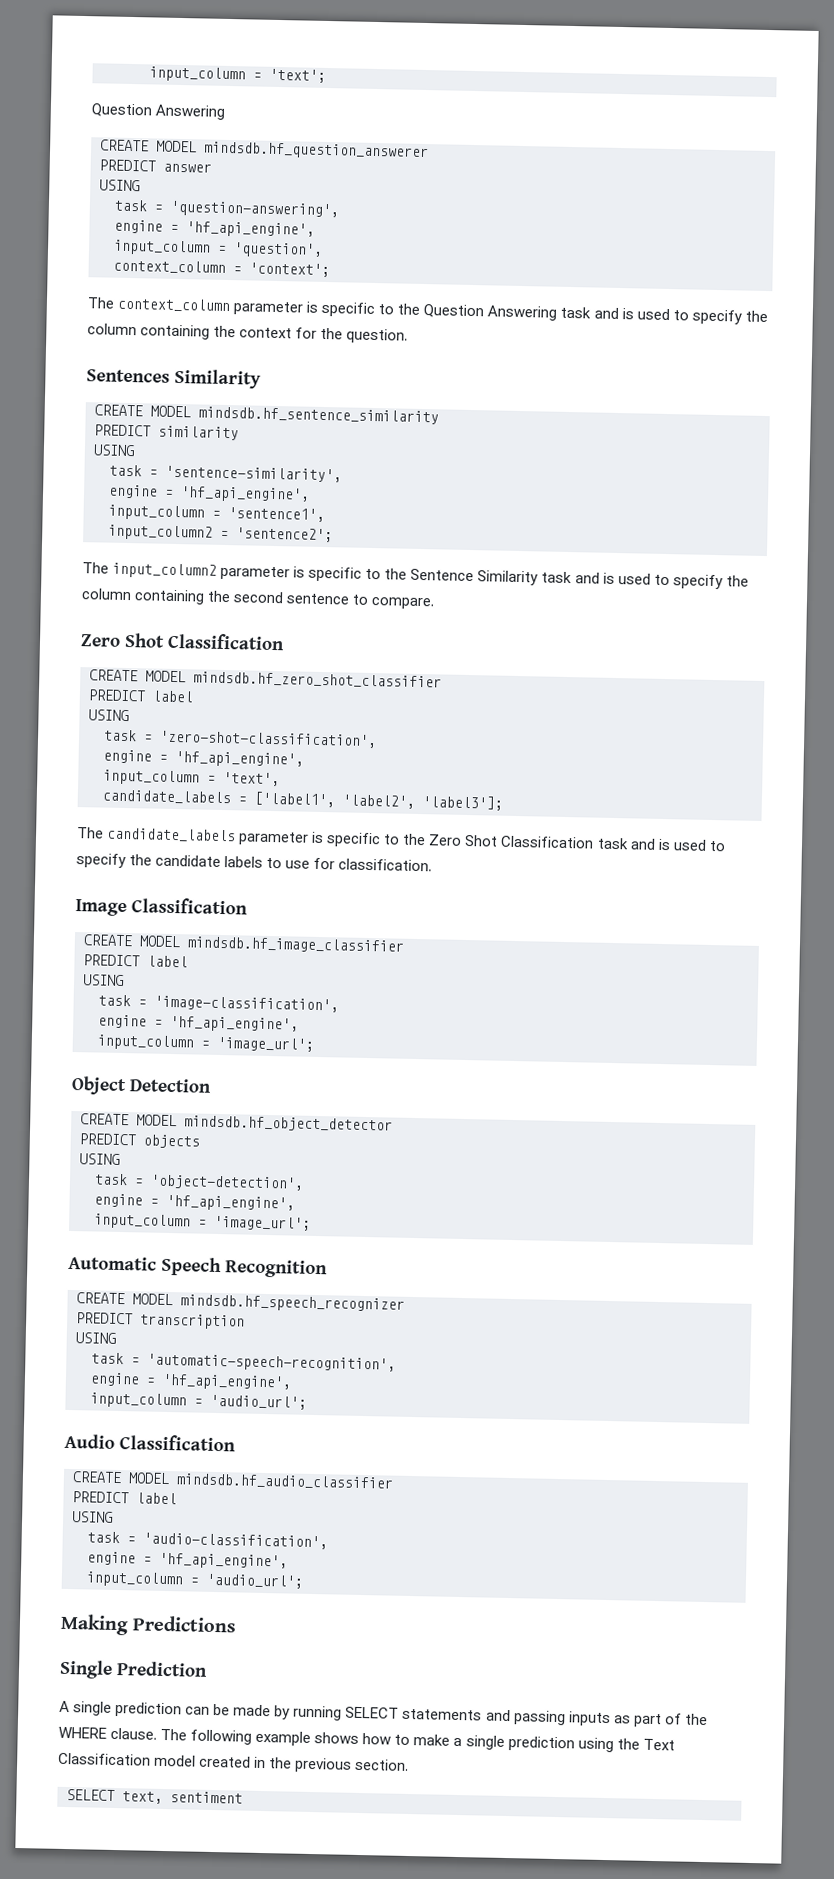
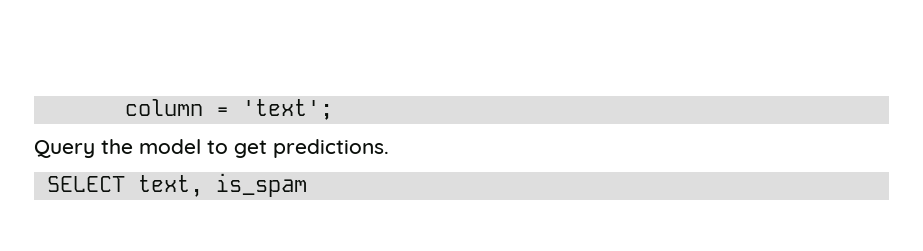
- input_column = 'text';
- Question Answering
- CREATE MODEL mindsdb.hf_question_answerer
- PREDICT answer
- USING
- task = 'question-answering',
- engine = 'hf_api_engine',
- input_column = 'question',
- context_column = 'context';
- The context_column parameter is specific to the Question Answering task and is used to specify the column containing the context for the question.
- Sentences Similarity
- CREATE MODEL mindsdb.hf_sentence_similarity
- PREDICT similarity
- USING
- task = 'sentence-similarity',
- engine = 'hf_api_engine',
- input_column = 'sentence1',
- input_column2 = 'sentence2';
- The input_column2 parameter is specific to the Sentence Similarity task and is used to specify the column containing the second sentence to compare.
- Zero Shot Classification
- CREATE MODEL mindsdb.hf_zero_shot_classifier
- PREDICT label
- USING
- task = 'zero-shot-classification',
- engine = 'hf_api_engine',
- input_column = 'text',
- candidate_labels = ['label1', 'label2', 'label3'];
- The candidate_labels parameter is specific to the Zero Shot Classification task and is used to specify the candidate labels to use for classification.
- Image Classification
- CREATE MODEL mindsdb.hf_image_classifier
- PREDICT label
- USING
- task = 'image-classification',
- engine = 'hf_api_engine',
- input_column = 'image_url';
- Object Detection
- CREATE MODEL mindsdb.hf_object_detector
- PREDICT objects
- USING
- task = 'object-detection',
- engine = 'hf_api_engine',
- input_column = 'image_url';
- Automatic Speech Recognition
- CREATE MODEL mindsdb.hf_speech_recognizer
- PREDICT transcription
- USING
- task = 'automatic-speech-recognition',
- engine = 'hf_api_engine',
- input_column = 'audio_url';
- Audio Classification
- CREATE MODEL mindsdb.hf_audio_classifier
- PREDICT label
- USING
- task = 'audio-classification',
- engine = 'hf_api_engine',
- input_column = 'audio_url';
- Making Predictions
- Single Prediction
- A single prediction can be made by running SELECT statements and passing inputs as part of the WHERE clause. The following example shows how to make a single prediction using the Text Classification model created in the previous section.
+ column = 'text';
+ Query the model to get predictions.
- SELECT text, sentiment
+ SELECT text, is_spam

